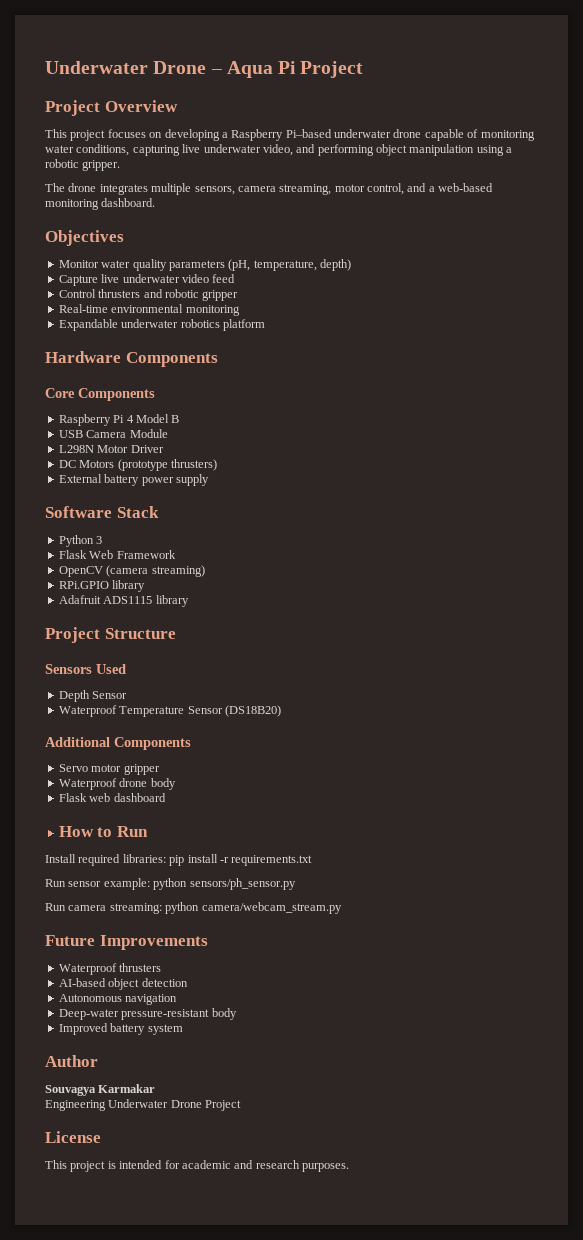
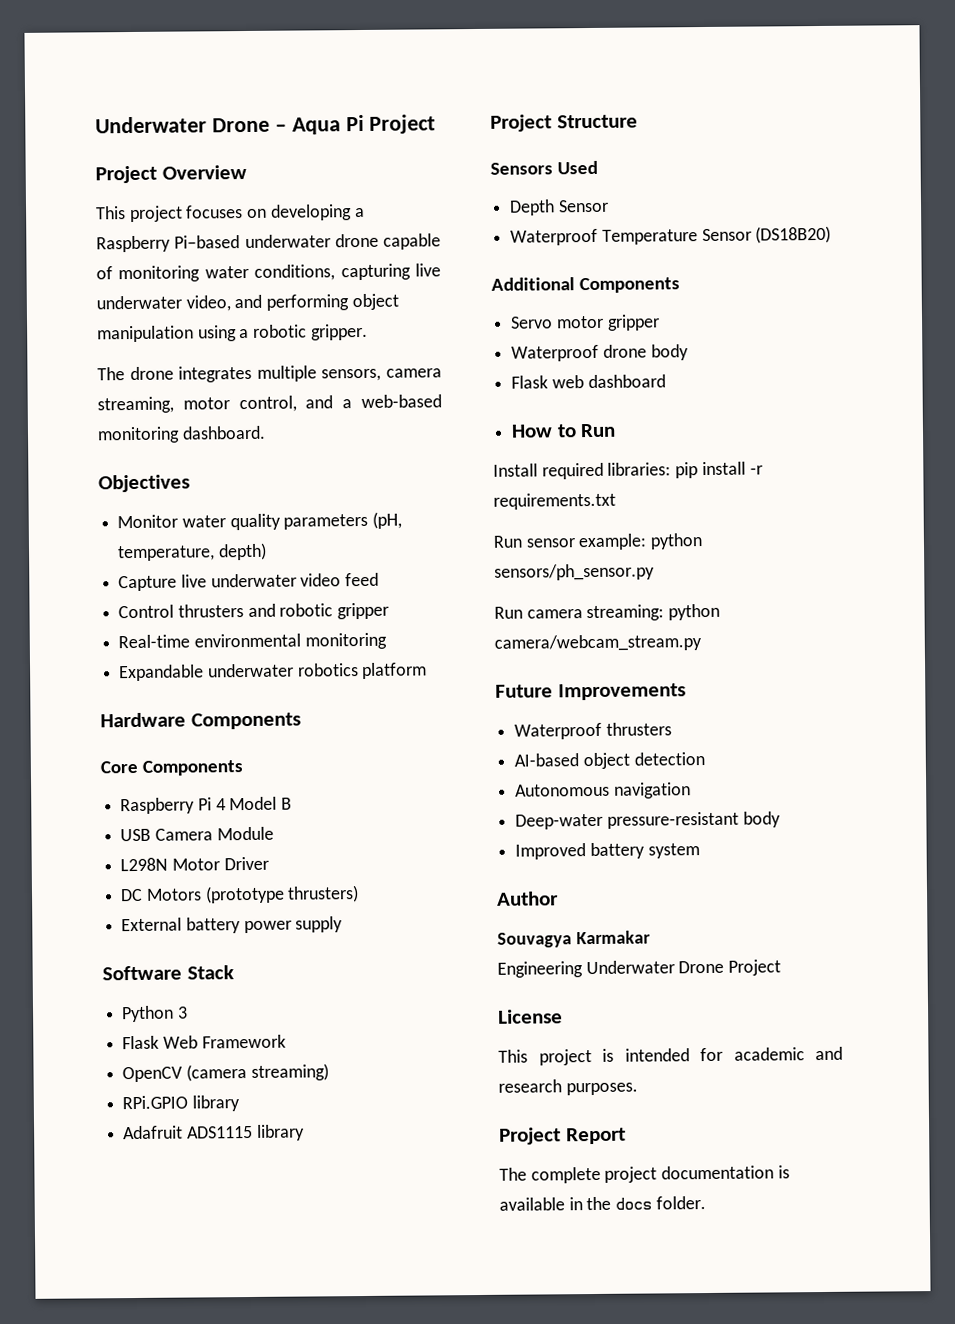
+ Project Report
+ The complete project documentation is available in the docs folder.

